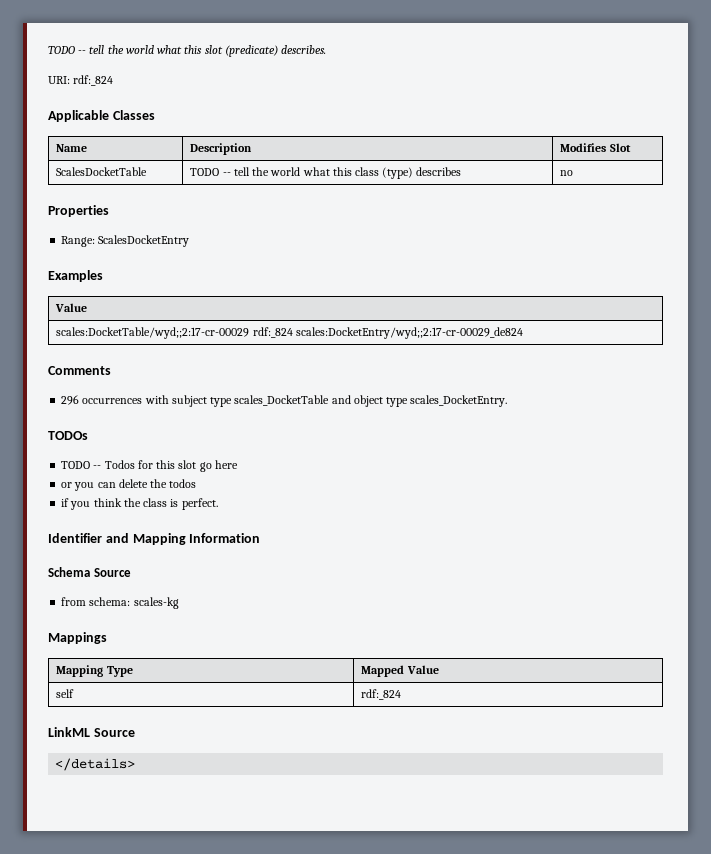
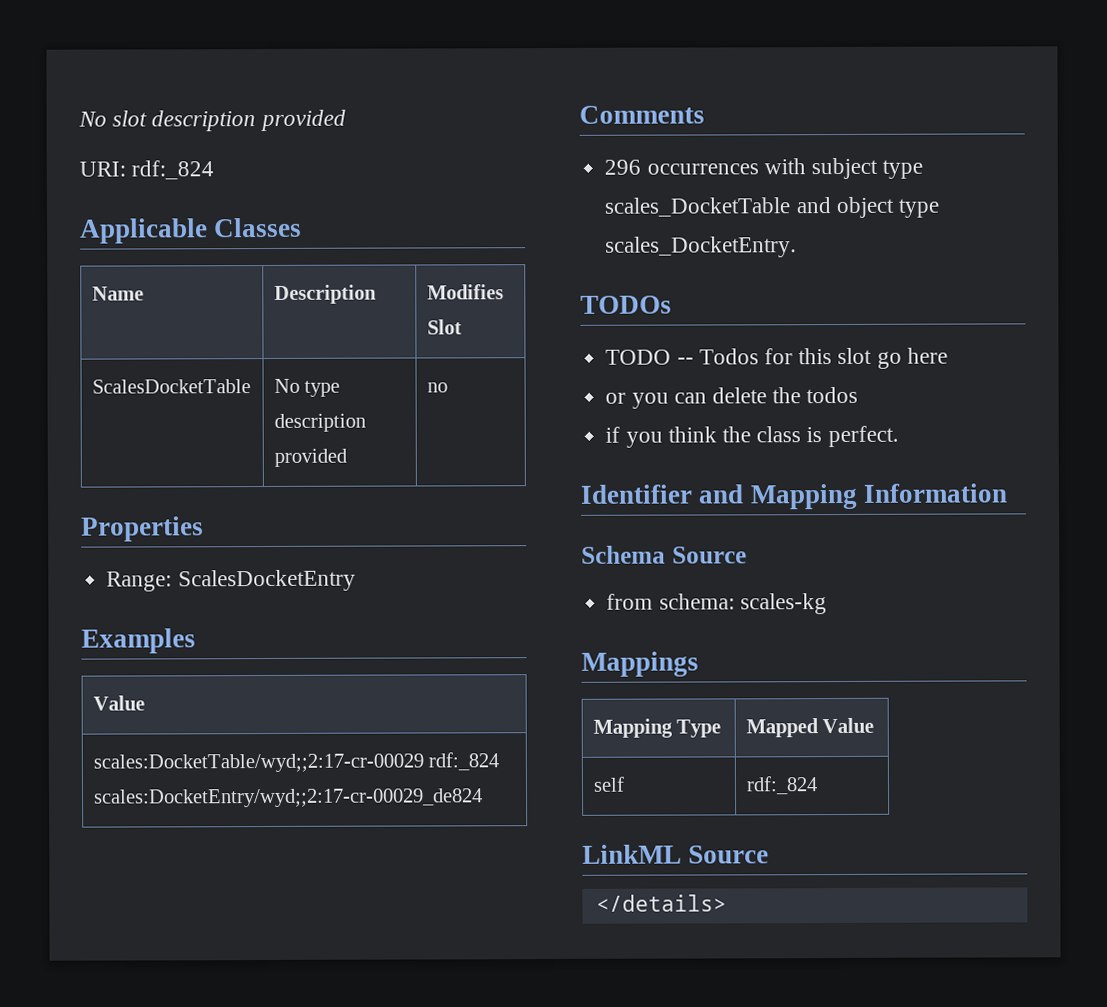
- TODO -- tell the world what this slot (predicate) describes.
+ No slot description provided
- ScalesDocketTable | TODO -- tell the world what this class (type) describes | no
+ ScalesDocketTable | No type description provided | no

